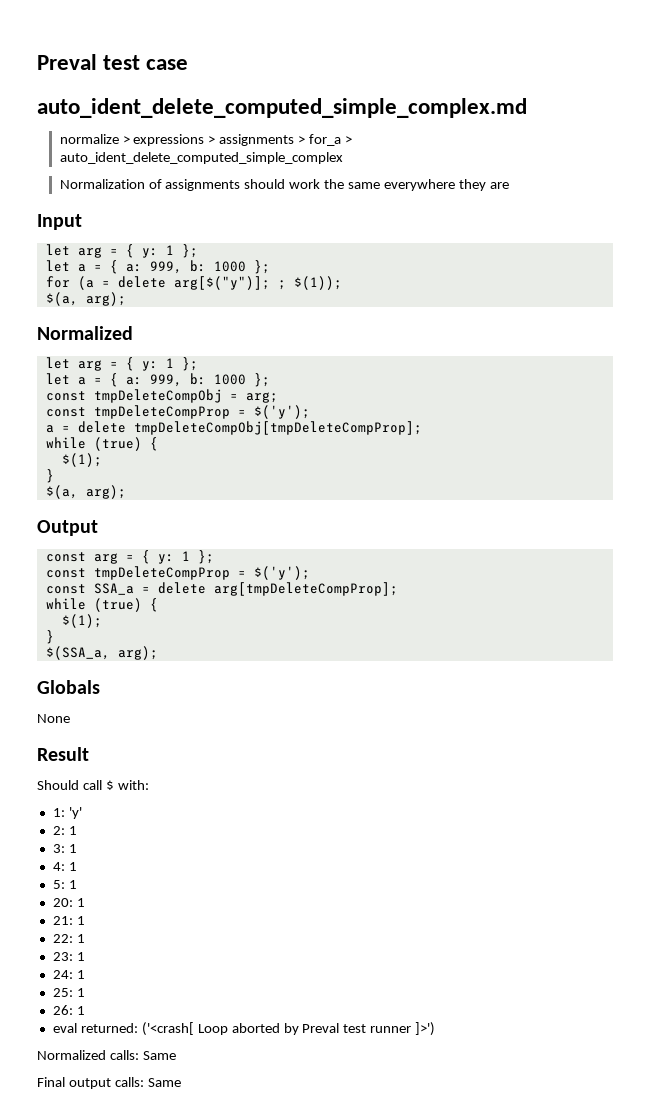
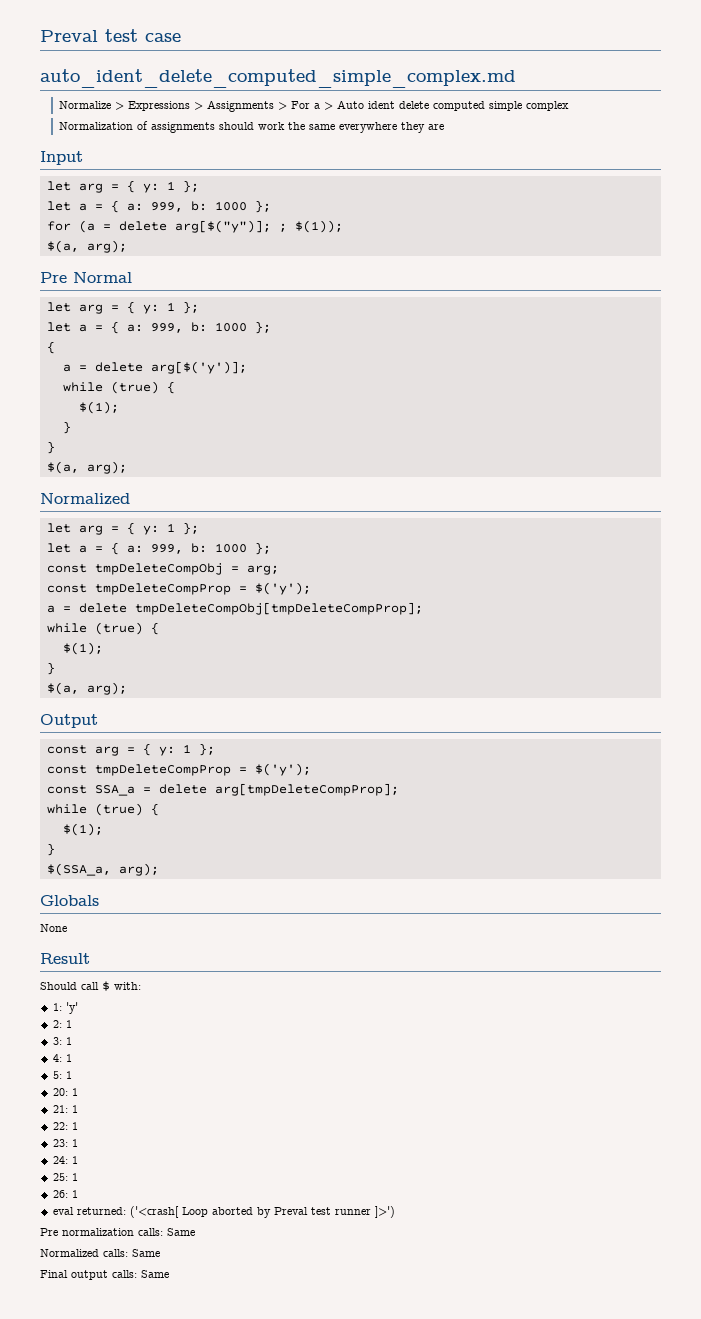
- normalize > expressions > assignments > for_a > auto_ident_delete_computed_simple_complex
+ Normalize > Expressions > Assignments > For a > Auto ident delete computed simple complex
+ Pre Normal
+ let arg = { y: 1 };
+ let a = { a: 999, b: 1000 };
+ {
+ a = delete arg[$('y')];
+ while (true) {
+ $(1);
+ }
+ }
+ $(a, arg);
+ Pre normalization calls: Same

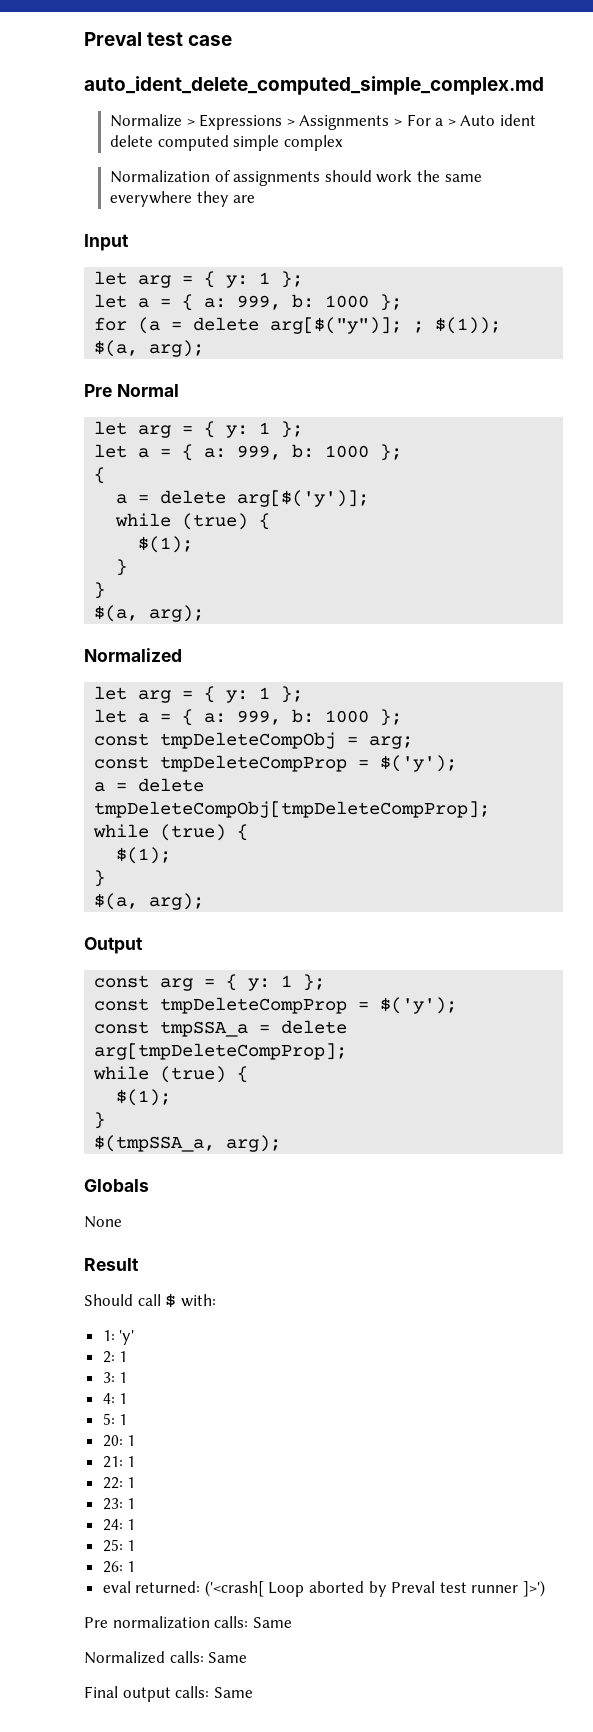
- const SSA_a = delete arg[tmpDeleteCompProp];
+ const tmpSSA_a = delete arg[tmpDeleteCompProp];
- $(SSA_a, arg);
+ $(tmpSSA_a, arg);

